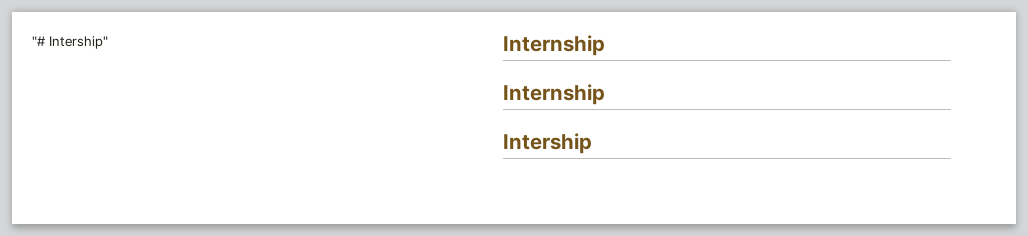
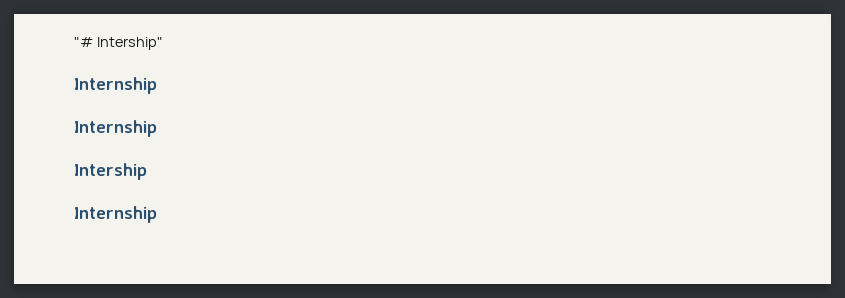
  Intership
+ Internship

